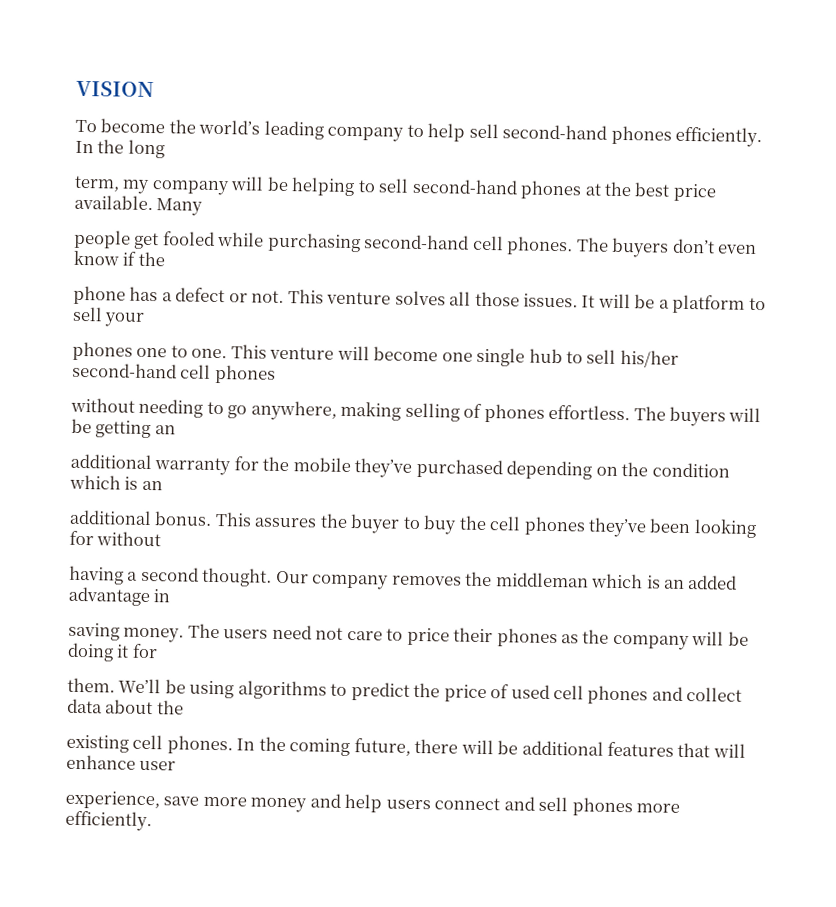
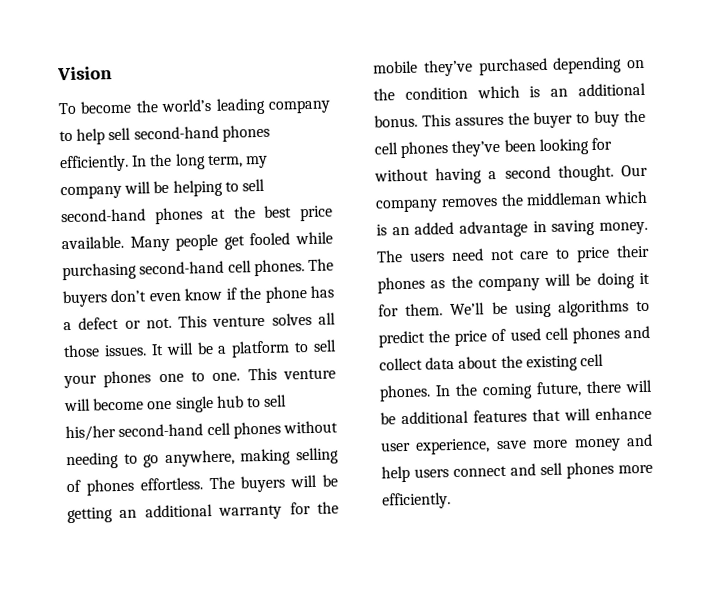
- VISION
+ Vision
- In the long
- term, my company will be helping to sell second-hand phones at the best price available.
+ In the long term, my company will be helping to sell second-hand phones at the best price available.
- Many
- people get fooled while purchasing second-hand cell phones.
+ Many people get fooled while purchasing second-hand cell phones.
- The buyers don’t even know if the
- phone has a defect or not.
+ The buyers don’t even know if the phone has a defect or not.
- It will be a platform to sell your
- phones one to one.
+ It will be a platform to sell your phones one to one.
- This venture will become one single hub to sell his/her second-hand cell phones
- without needing to go anywhere, making selling of phones effortless.
+ This venture will become one single hub to sell his/her second-hand cell phones without needing to go anywhere, making selling of phones effortless.
- The buyers will be getting an
- additional warranty for the mobile they’ve purchased depending on the condition which is an
- additional bonus.
+ The buyers will be getting an additional warranty for the mobile they’ve purchased depending on the condition which is an additional bonus.
- This assures the buyer to buy the cell phones they’ve been looking for without
- having a second thought.
+ This assures the buyer to buy the cell phones they’ve been looking for without having a second thought.
- Our company removes the middleman which is an added advantage in
- saving money.
+ Our company removes the middleman which is an added advantage in saving money.
- The users need not care to price their phones as the company will be doing it for
- them.
+ The users need not care to price their phones as the company will be doing it for them.
- We’ll be using algorithms to predict the price of used cell phones and collect data about the
- existing cell phones.
+ We’ll be using algorithms to predict the price of used cell phones and collect data about the existing cell phones.
- In the coming future, there will be additional features that will enhance user
- experience, save more money and help users connect and sell phones more efficiently.
+ In the coming future, there will be additional features that will enhance user experience, save more money and help users connect and sell phones more efficiently.

